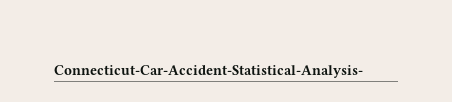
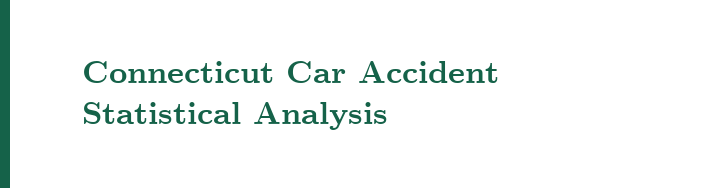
- Connecticut-Car-Accident-Statistical-Analysis-
+ Connecticut Car Accident Statistical Analysis

